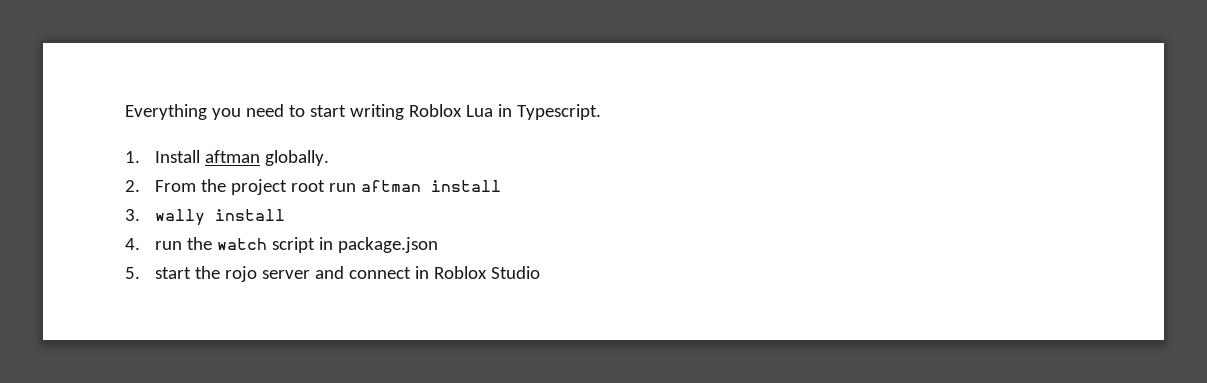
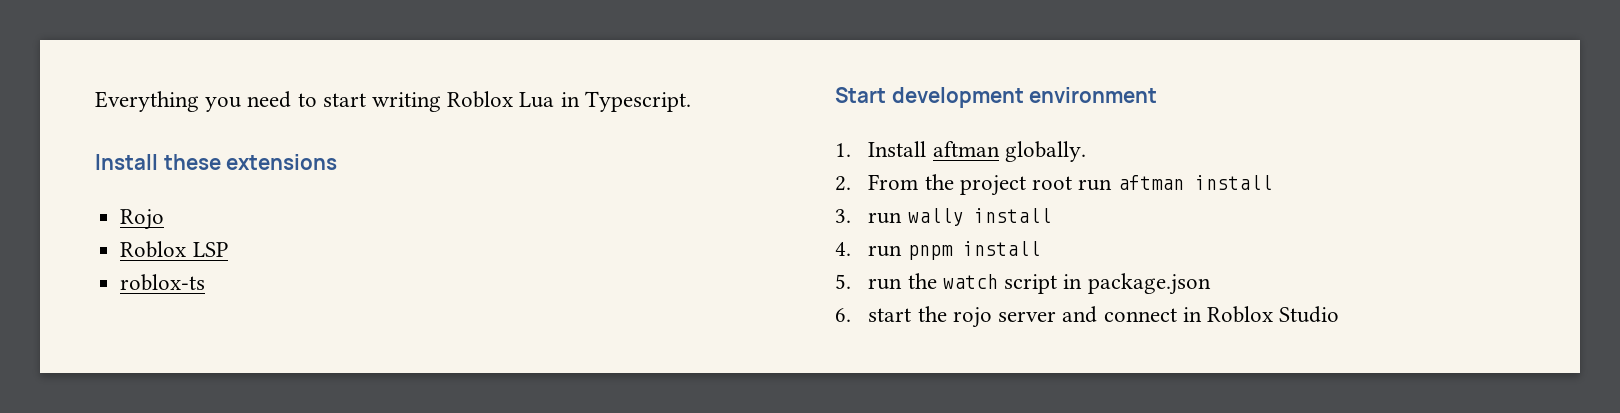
+ Install these extensions
+ Rojo
+ Roblox LSP
+ roblox-ts
+ Start development environment
- 3. wally install
+ 3. run wally install
- 4. run the watch script in package.json
+ 4. run pnpm install
+ 5. run the watch script in package.json
- 5. start the rojo server and connect in Roblox Studio
+ 6. start the rojo server and connect in Roblox Studio

